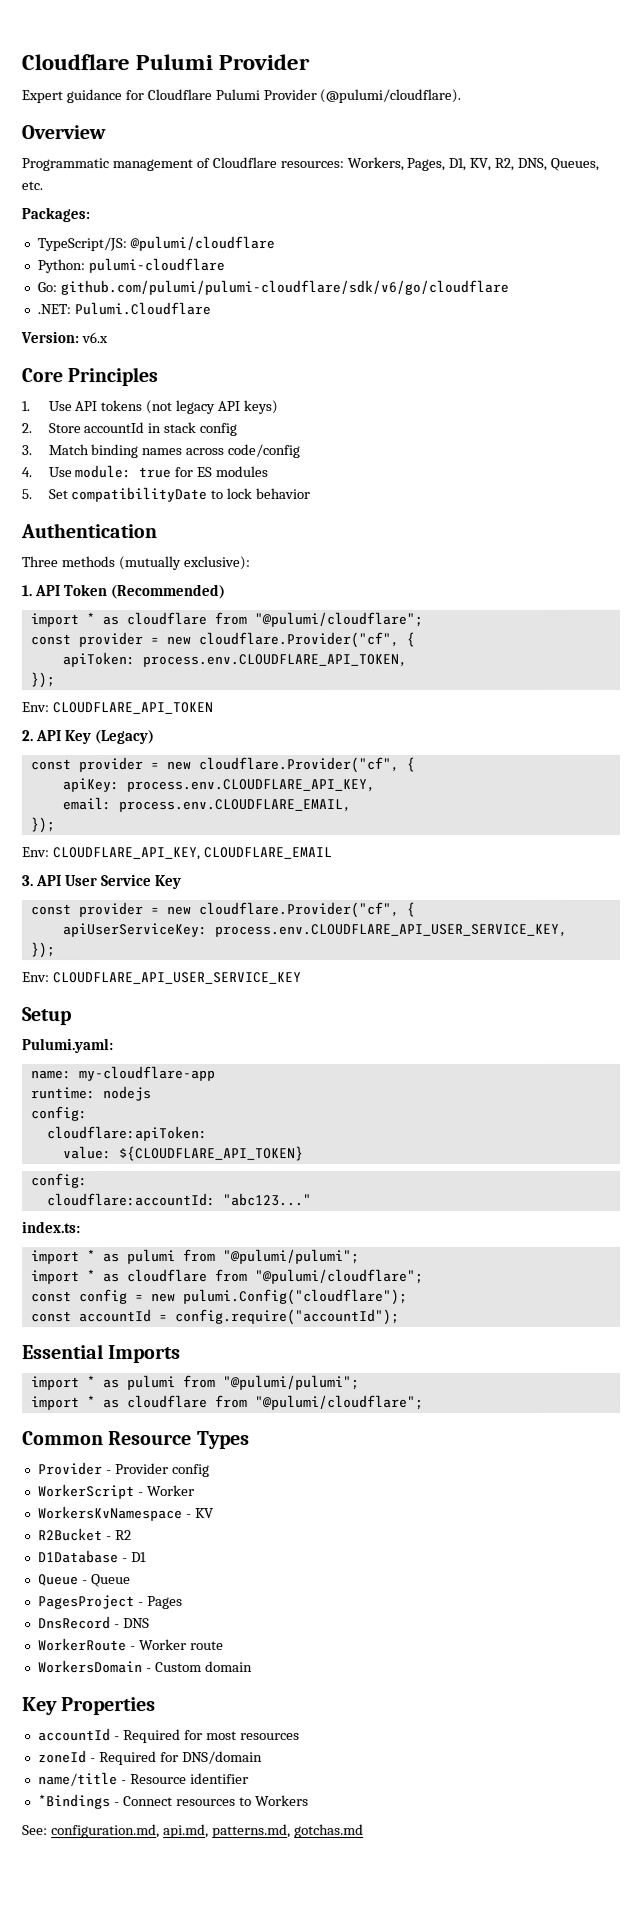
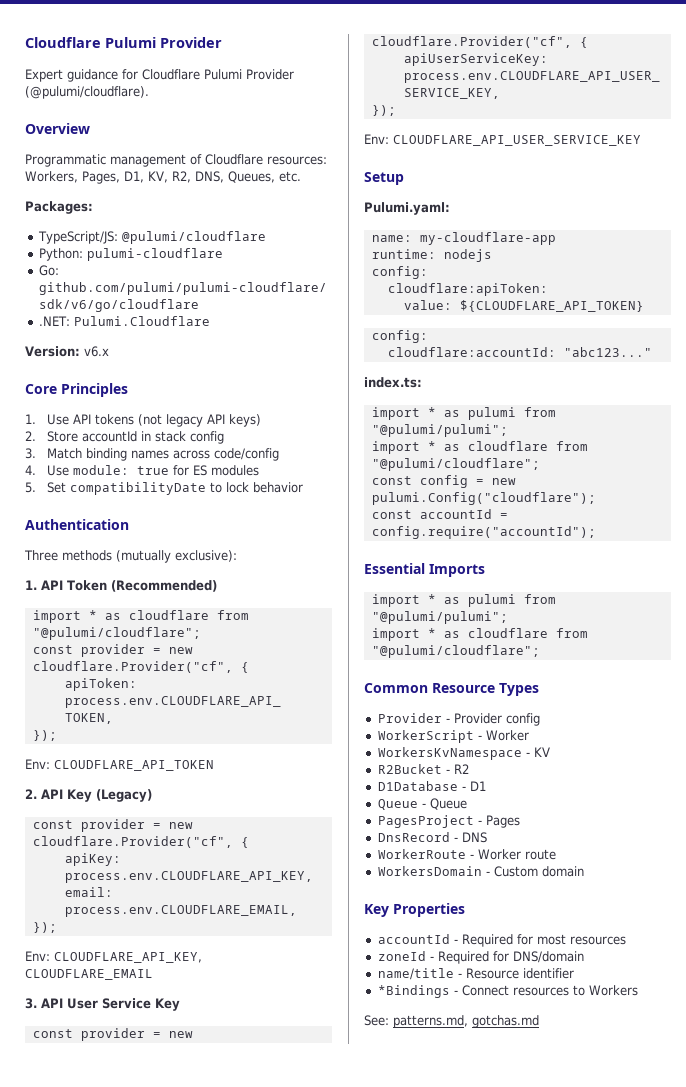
- See: configuration.md, api.md, patterns.md, gotchas.md
+ See: patterns.md, gotchas.md

